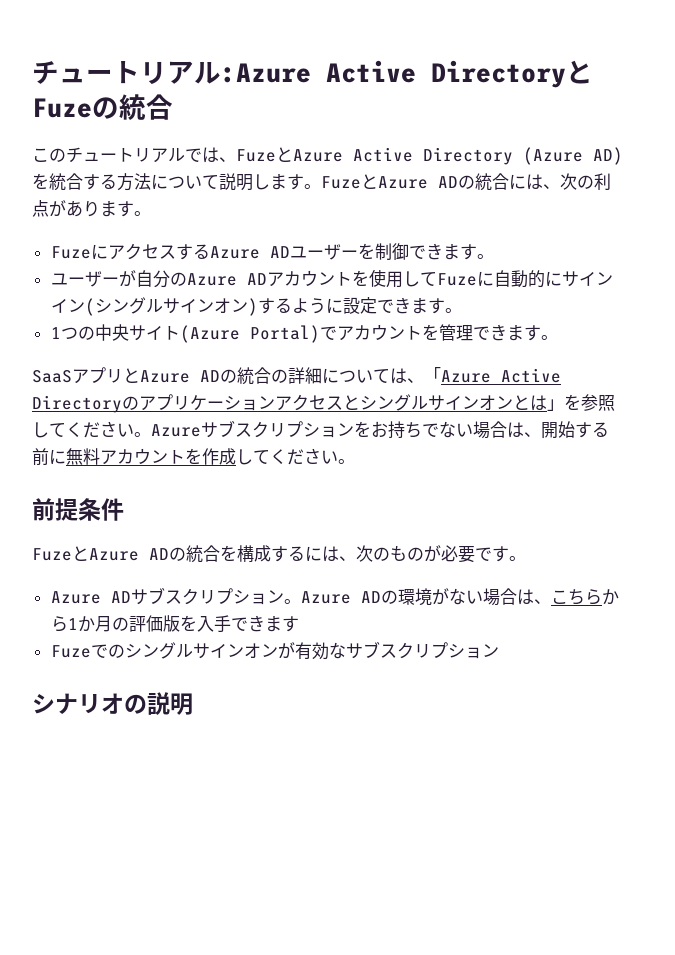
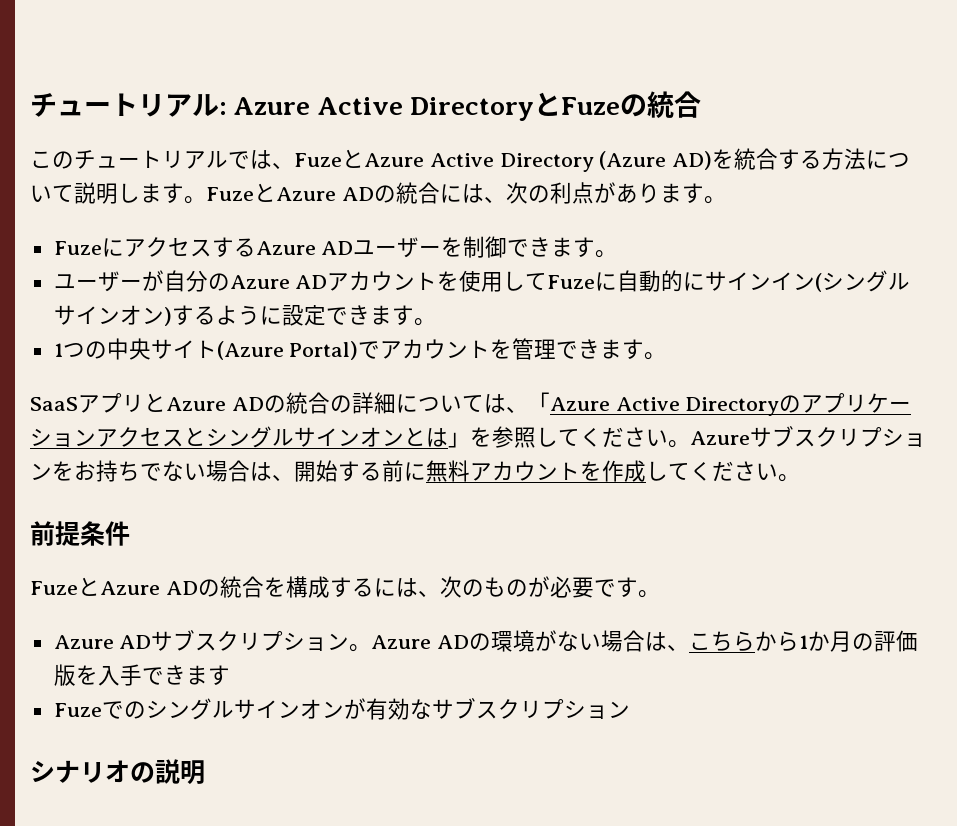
- チュートリアル:Azure Active DirectoryとFuzeの統合
+ チュートリアル: Azure Active DirectoryとFuzeの統合

